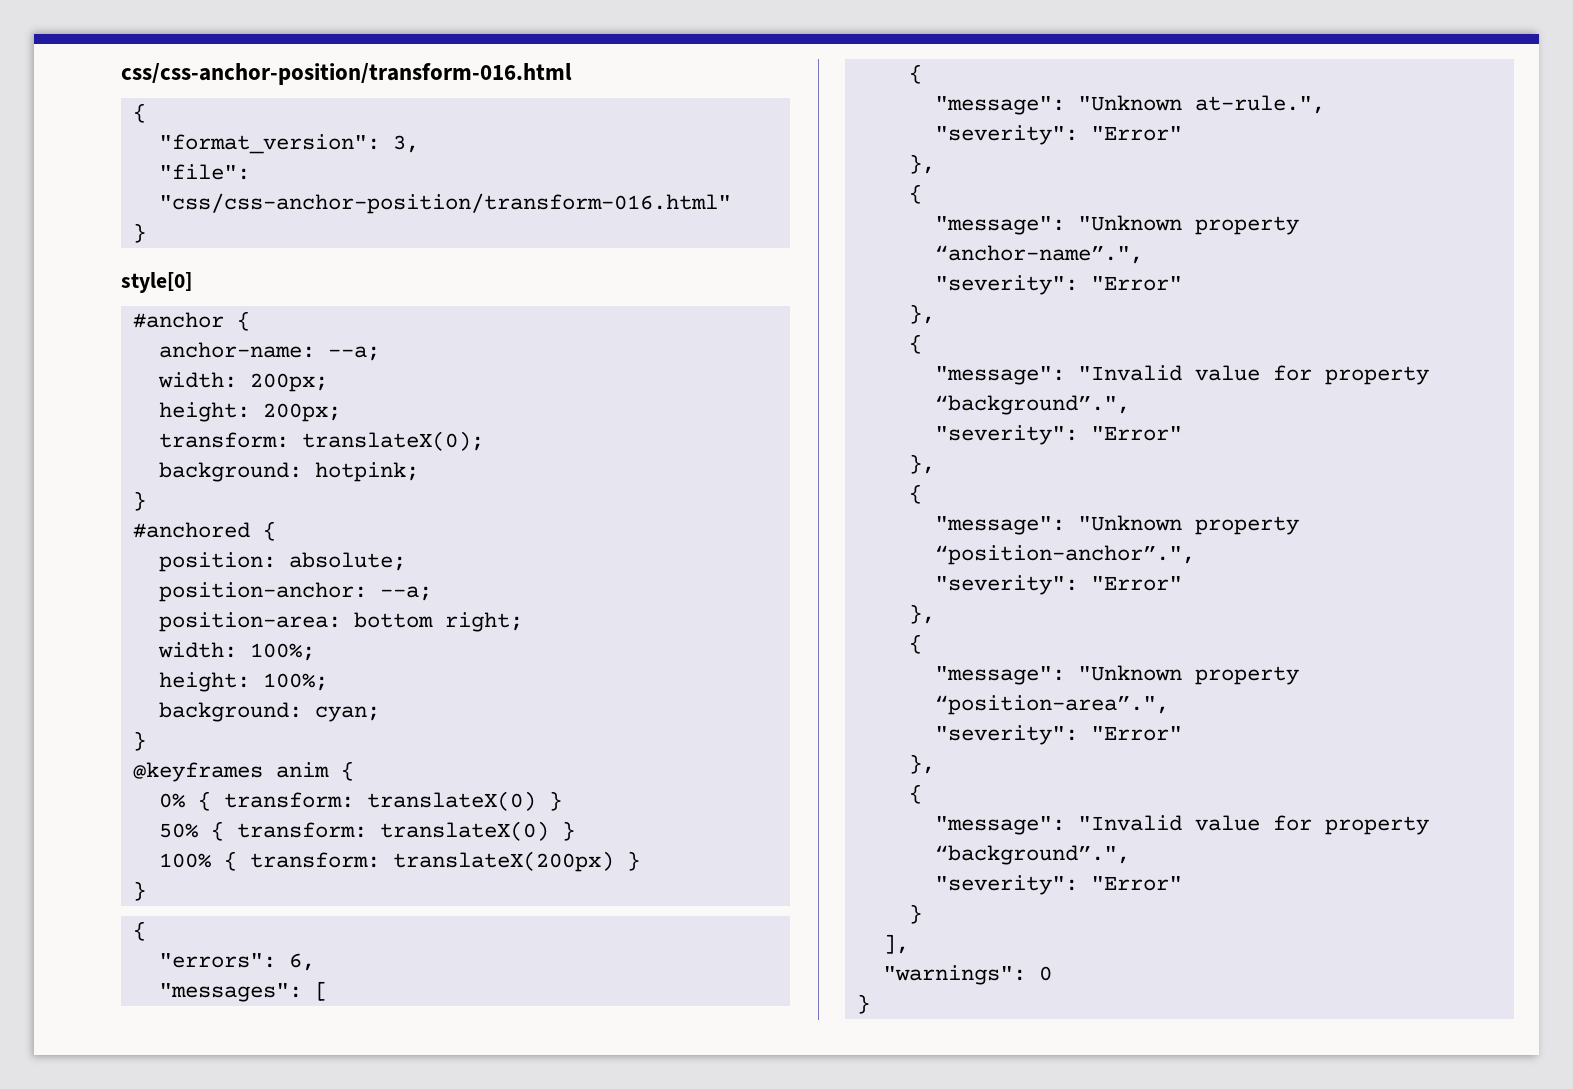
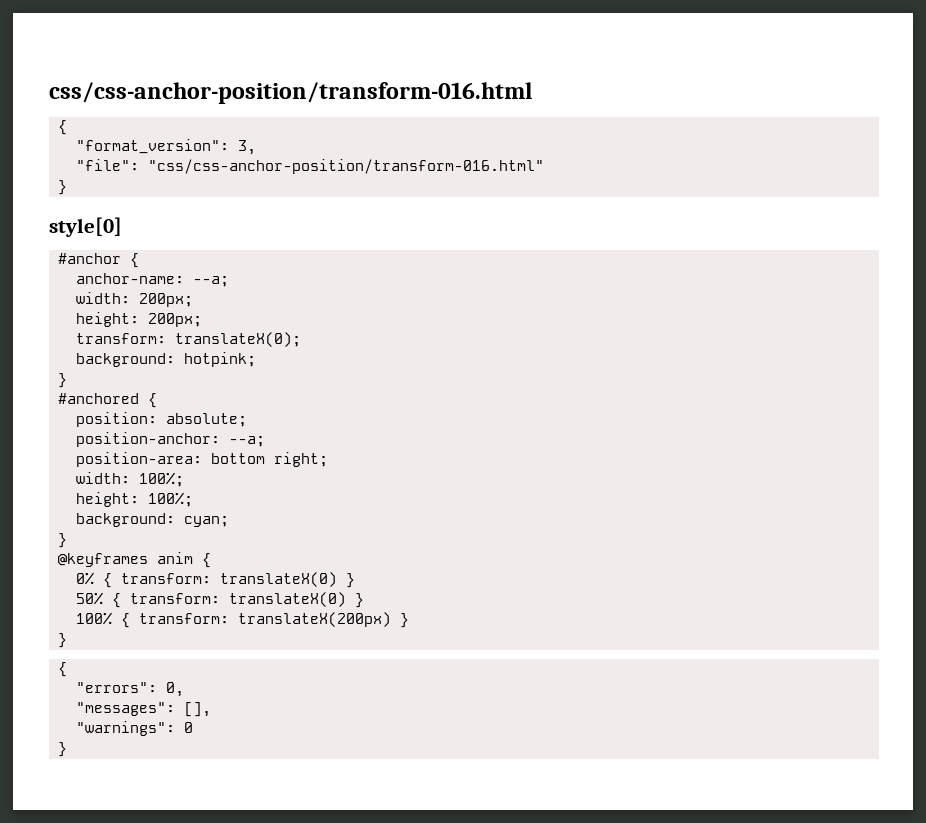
- "errors": 6,
+ "errors": 0,
- "messages": [
- {
- "message": "Unknown at-rule.",
- "severity": "Error"
- },
- {
- "message": "Unknown property “anchor-name”.",
- "severity": "Error"
- },
- {
- "message": "Invalid value for property “background”.",
- "severity": "Error"
- },
- {
- "message": "Unknown property “position-anchor”.",
- "severity": "Error"
- },
- {
- "message": "Unknown property “position-area”.",
- "severity": "Error"
- },
- {
- "message": "Invalid value for property “background”.",
- "severity": "Error"
- }
- ],
+ "messages": [],

